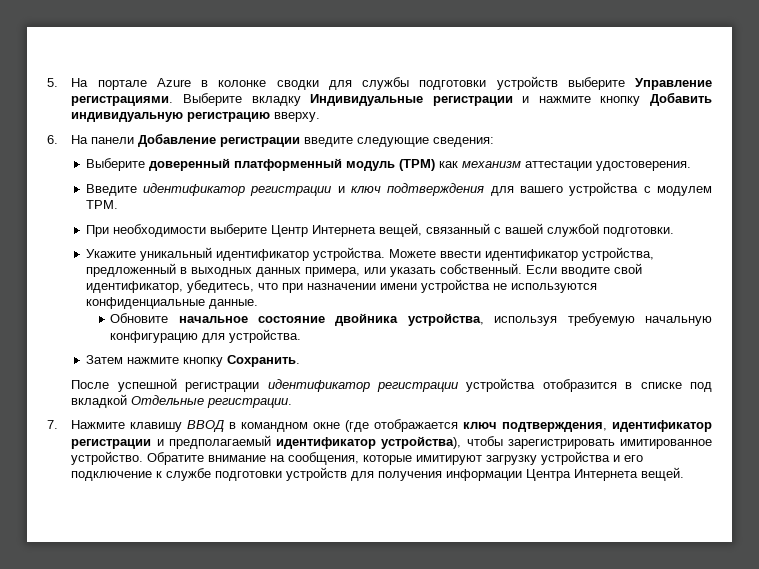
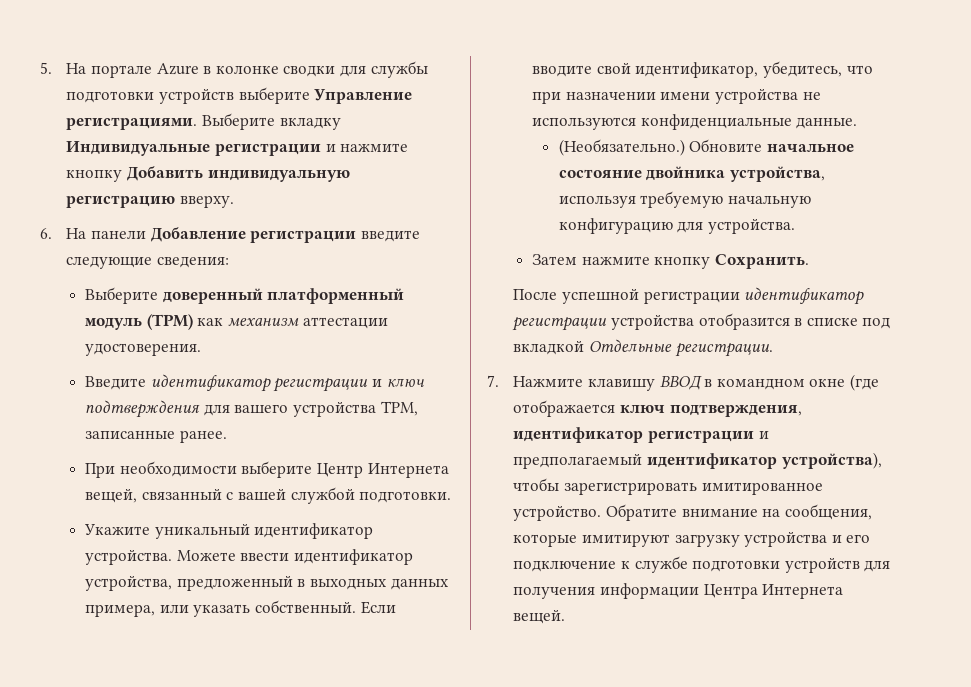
- Введите идентификатор регистрации и ключ подтверждения для вашего устройства с модулем TPM.
+ Введите идентификатор регистрации и ключ подтверждения для вашего устройства TPM, записанные ранее.
+ (Необязательно.)

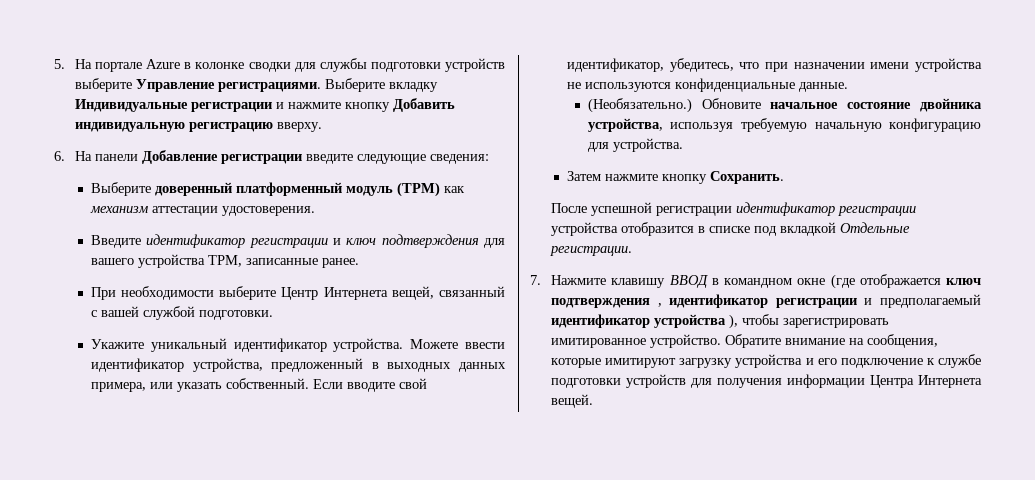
- 7. Нажмите клавишу ВВОД в командном окне (где отображается ключ подтверждения, идентификатор регистрации и предполагаемый идентификатор устройства), чтобы зарегистрировать имитированное устройство.
+ 7. Нажмите клавишу ВВОД в командном окне (где отображается ключ подтверждения , идентификатор регистрации и предполагаемый идентификатор устройства ), чтобы зарегистрировать имитированное устройство.

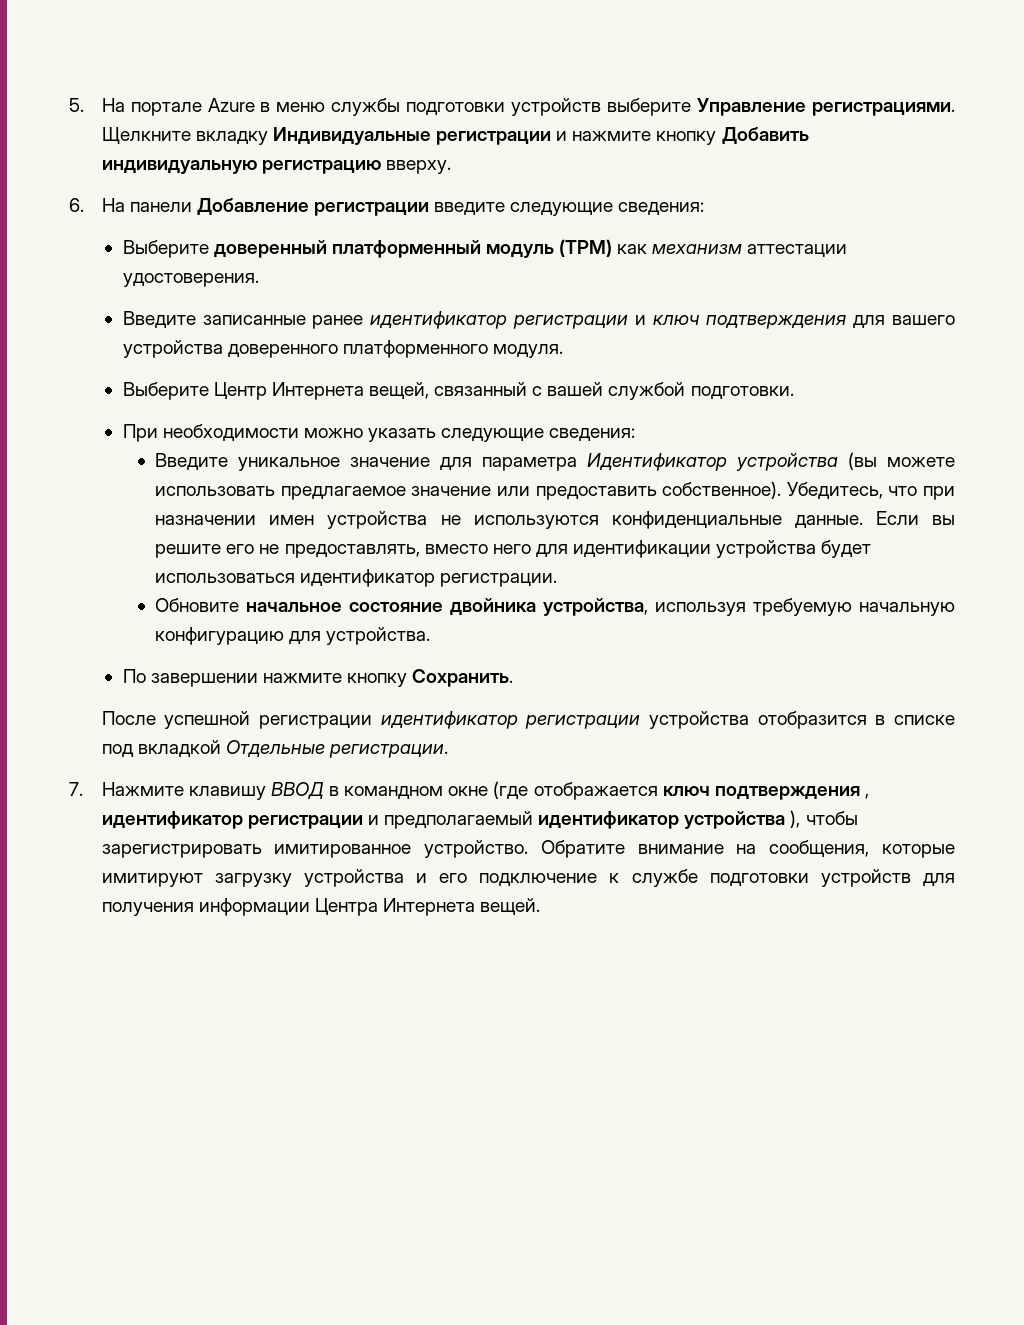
- 5. На портале Azure в колонке сводки для службы подготовки устройств выберите Управление регистрациями.
+ 5. На портале Azure в меню службы подготовки устройств выберите Управление регистрациями.
- Выберите вкладку Индивидуальные регистрации и нажмите кнопку Добавить индивидуальную регистрацию вверху.
+ Щелкните вкладку Индивидуальные регистрации и нажмите кнопку Добавить индивидуальную регистрацию вверху.
- Введите идентификатор регистрации и ключ подтверждения для вашего устройства TPM, записанные ранее.
- При необходимости выберите Центр Интернета вещей, связанный с вашей службой подготовки.
+ Введите записанные ранее идентификатор регистрации и ключ подтверждения для вашего устройства доверенного платформенного модуля.
+ Выберите Центр Интернета вещей, связанный с вашей службой подготовки.
- Укажите уникальный идентификатор устройства. Можете ввести идентификатор устройства, предложенный в выходных данных примера, или указать собственный. Если вводите свой идентификатор, убедитесь, что при назначении имени устройства не используются конфиденциальные данные.
- (Необязательно.) Обновите начальное состояние двойника устройства, используя требуемую начальную конфигурацию для устройства.
+ При необходимости можно указать следующие сведения:
+ Введите уникальное значение для параметра Идентификатор устройства (вы можете использовать предлагаемое значение или предоставить собственное). Убедитесь, что при назначении имен устройства не используются конфиденциальные данные. Если вы решите его не предоставлять, вместо него для идентификации устройства будет использоваться идентификатор регистрации.
+ Обновите начальное состояние двойника устройства, используя требуемую начальную конфигурацию для устройства.
- Затем нажмите кнопку Сохранить.
+ По завершении нажмите кнопку Сохранить.

